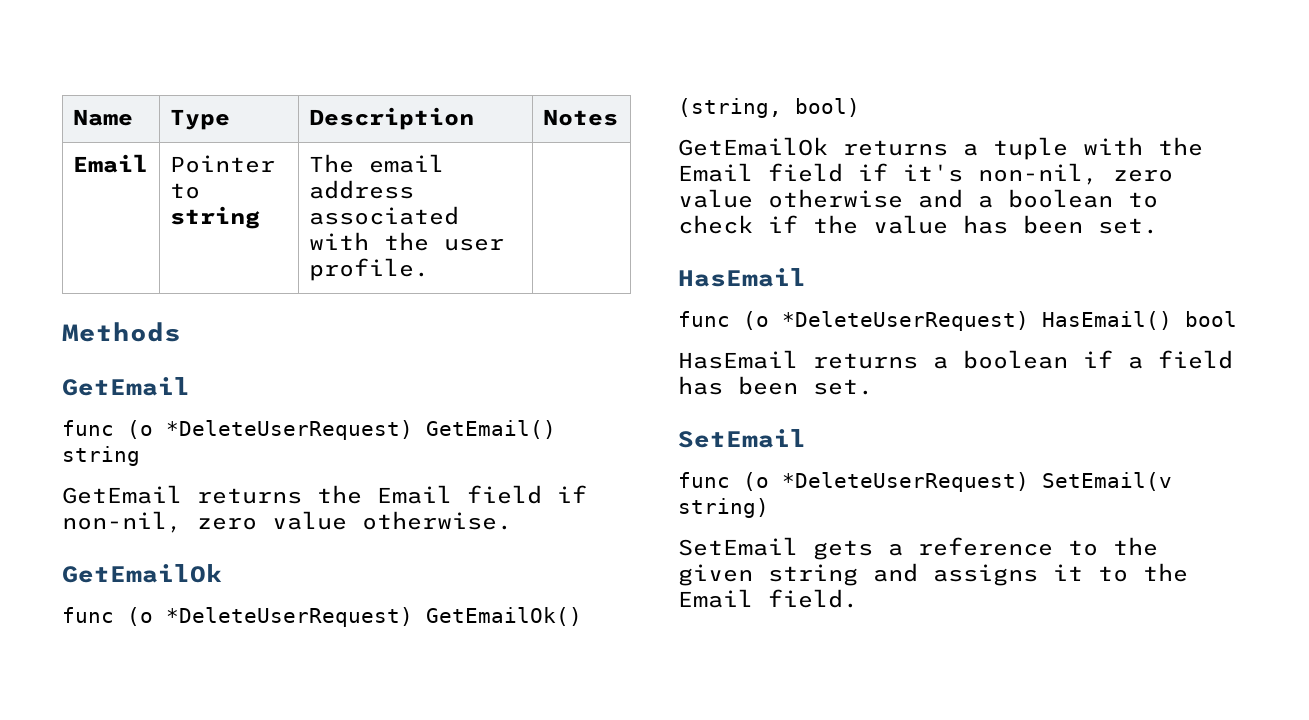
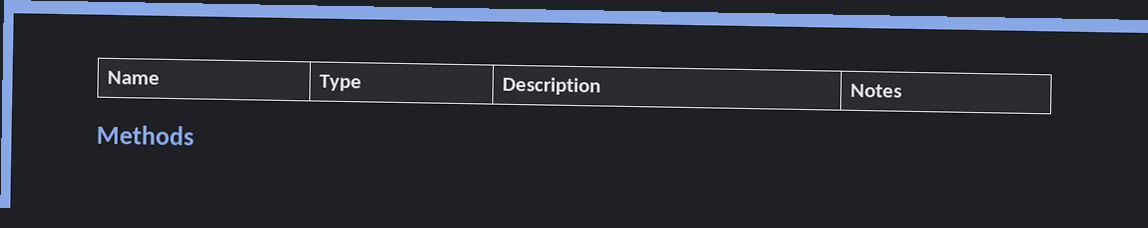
- Email | Pointer to string | The email address associated with the user profile. |
  Methods
- GetEmail
- func (o *DeleteUserRequest) GetEmail() string
- GetEmail returns the Email field if non-nil, zero value otherwise.
- GetEmailOk
- func (o *DeleteUserRequest) GetEmailOk() (string, bool)
- GetEmailOk returns a tuple with the Email field if it's non-nil, zero value otherwise and a boolean to check if the value has been set.
- HasEmail
- func (o *DeleteUserRequest) HasEmail() bool
- HasEmail returns a boolean if a field has been set.
- SetEmail
- func (o *DeleteUserRequest) SetEmail(v string)
- SetEmail gets a reference to the given string and assigns it to the Email field.

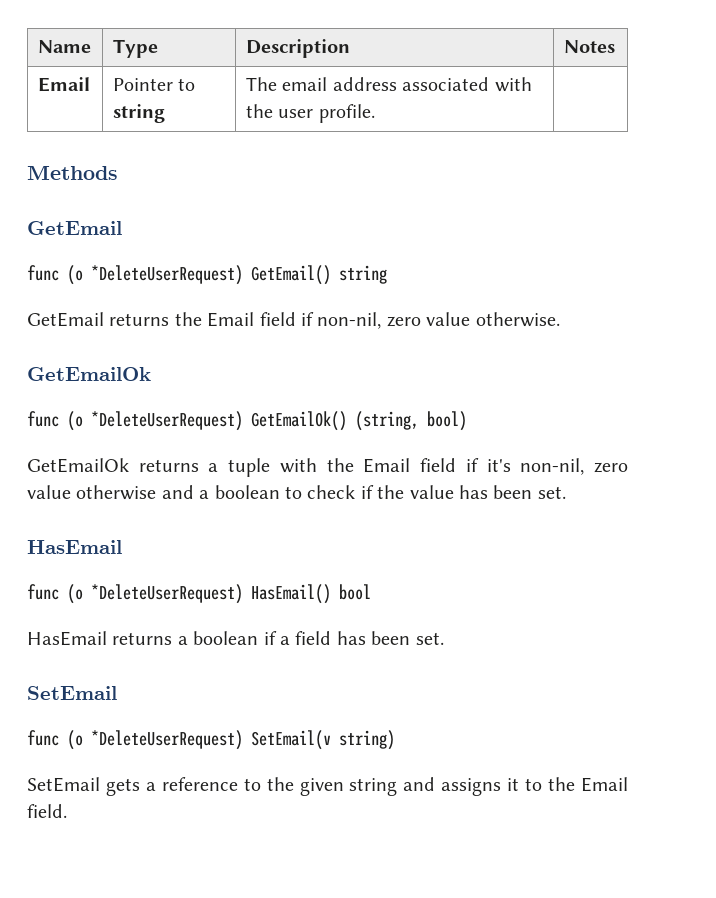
+ Email | Pointer to string | The email address associated with the user profile. |
  Methods
+ GetEmail
+ func (o *DeleteUserRequest) GetEmail() string
+ GetEmail returns the Email field if non-nil, zero value otherwise.
+ GetEmailOk
+ func (o *DeleteUserRequest) GetEmailOk() (string, bool)
+ GetEmailOk returns a tuple with the Email field if it's non-nil, zero value otherwise and a boolean to check if the value has been set.
+ HasEmail
+ func (o *DeleteUserRequest) HasEmail() bool
+ HasEmail returns a boolean if a field has been set.
+ SetEmail
+ func (o *DeleteUserRequest) SetEmail(v string)
+ SetEmail gets a reference to the given string and assigns it to the Email field.

